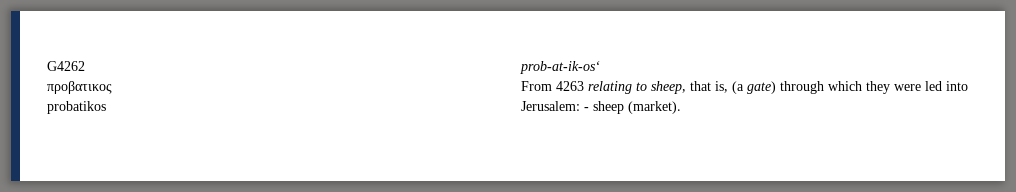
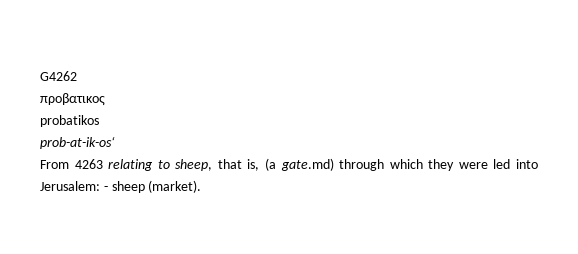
- From 4263 relating to sheep, that is, (a gate) through which they were led into Jerusalem: - sheep (market).
+ From 4263 relating to sheep, that is, (a gate.md) through which they were led into Jerusalem: - sheep (market).

